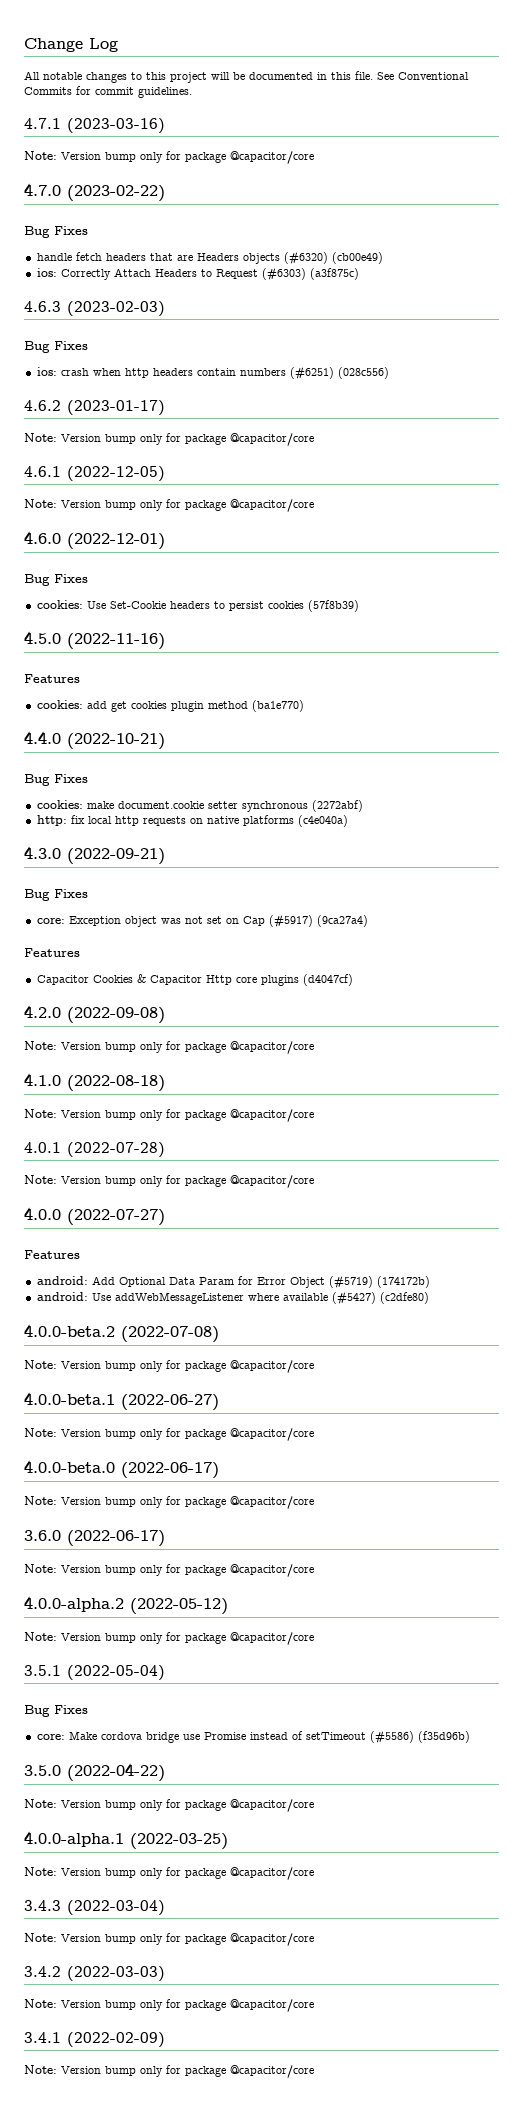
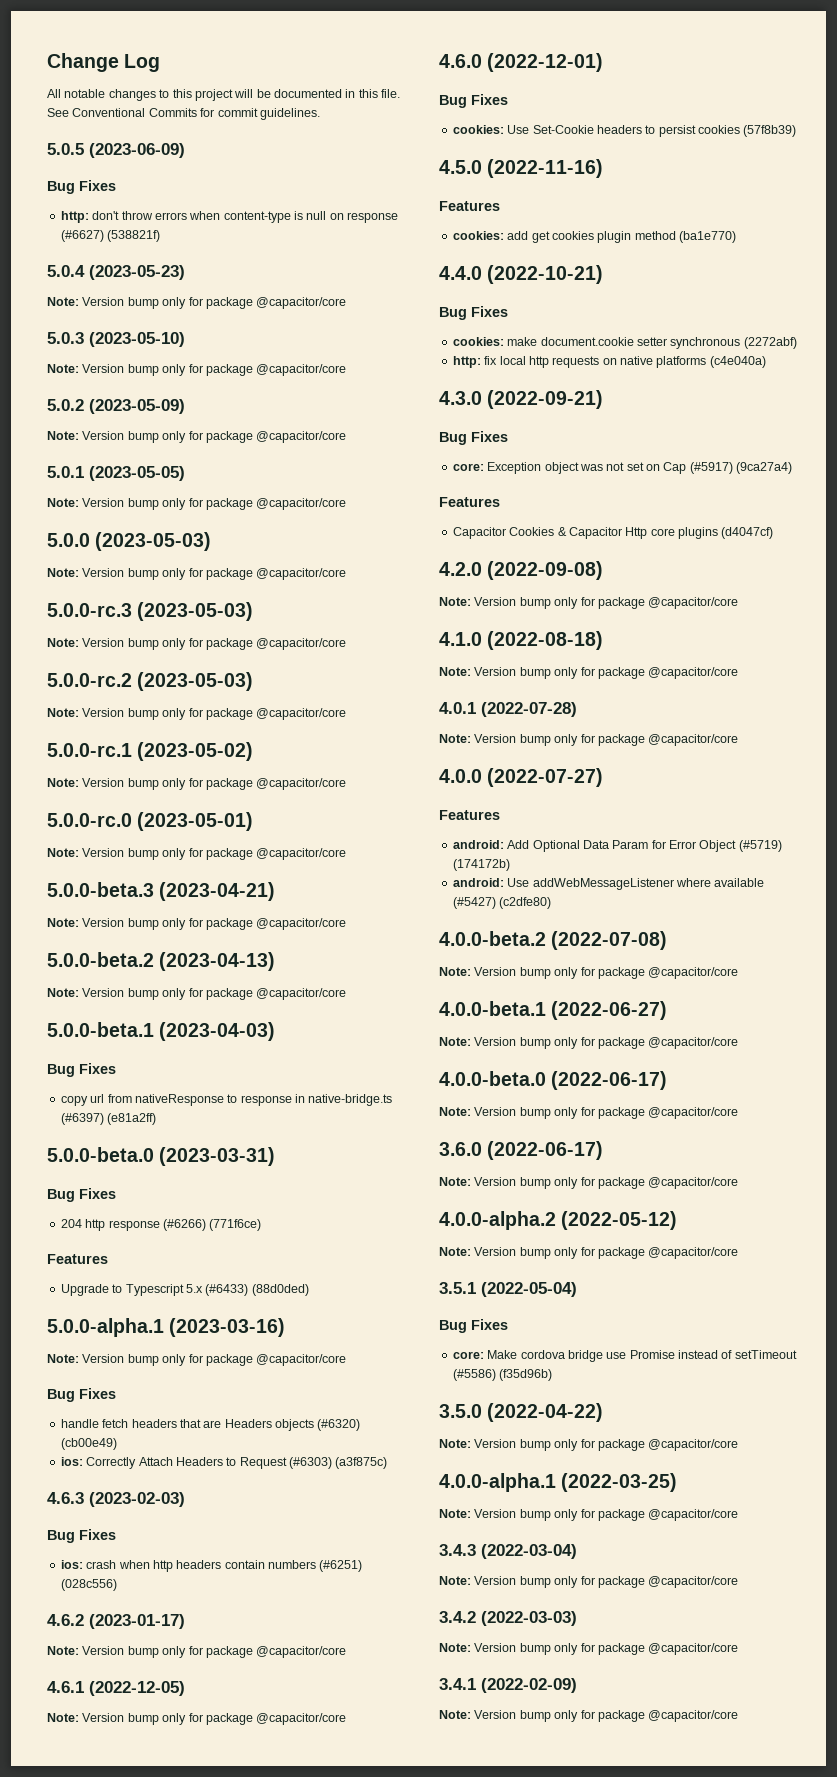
- 4.7.1 (2023-03-16)
+ 5.0.5 (2023-06-09)
+ Bug Fixes
+ http: don't throw errors when content-type is null on response (#6627) (538821f)
+ 5.0.4 (2023-05-23)
+ Note: Version bump only for package @capacitor/core
+ 5.0.3 (2023-05-10)
+ Note: Version bump only for package @capacitor/core
+ 5.0.2 (2023-05-09)
+ Note: Version bump only for package @capacitor/core
+ 5.0.1 (2023-05-05)
+ Note: Version bump only for package @capacitor/core
+ 5.0.0 (2023-05-03)
+ Note: Version bump only for package @capacitor/core
+ 5.0.0-rc.3 (2023-05-03)
+ Note: Version bump only for package @capacitor/core
+ 5.0.0-rc.2 (2023-05-03)
+ Note: Version bump only for package @capacitor/core
+ 5.0.0-rc.1 (2023-05-02)
+ Note: Version bump only for package @capacitor/core
+ 5.0.0-rc.0 (2023-05-01)
+ Note: Version bump only for package @capacitor/core
+ 5.0.0-beta.3 (2023-04-21)
+ Note: Version bump only for package @capacitor/core
+ 5.0.0-beta.2 (2023-04-13)
+ Note: Version bump only for package @capacitor/core
+ 5.0.0-beta.1 (2023-04-03)
+ Bug Fixes
+ copy url from nativeResponse to response in native-bridge.ts (#6397) (e81a2ff)
+ 5.0.0-beta.0 (2023-03-31)
+ Bug Fixes
+ 204 http response (#6266) (771f6ce)
+ Features
+ Upgrade to Typescript 5.x (#6433) (88d0ded)
+ 5.0.0-alpha.1 (2023-03-16)
- 4.7.0 (2023-02-22)

